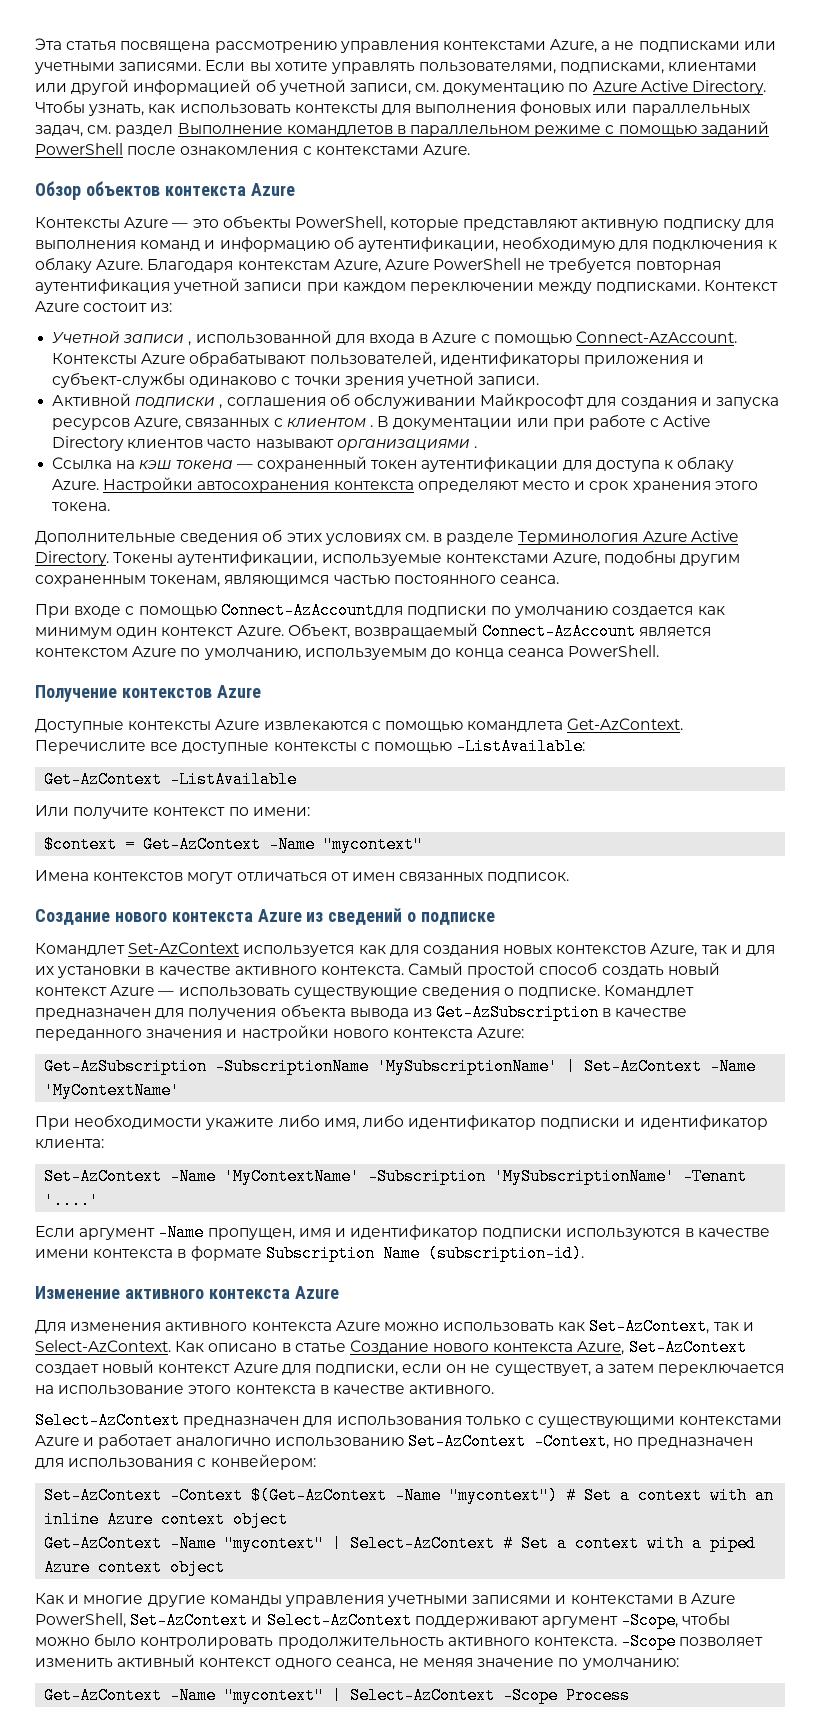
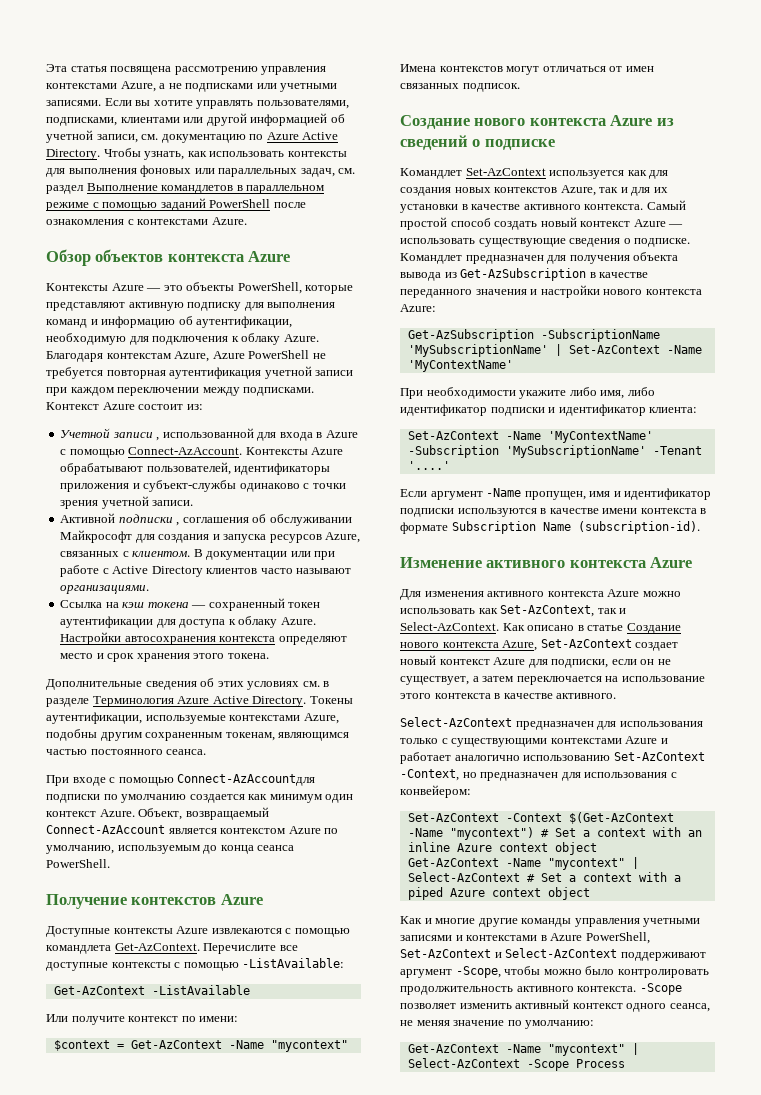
- Активной подписки , соглашения об обслуживании Майкрософт для создания и запуска ресурсов Azure, связанных с клиентом .
+ Активной подписки , соглашения об обслуживании Майкрософт для создания и запуска ресурсов Azure, связанных с клиентом.
- В документации или при работе с Active Directory клиентов часто называют организациями .
+ В документации или при работе с Active Directory клиентов часто называют организациями.

